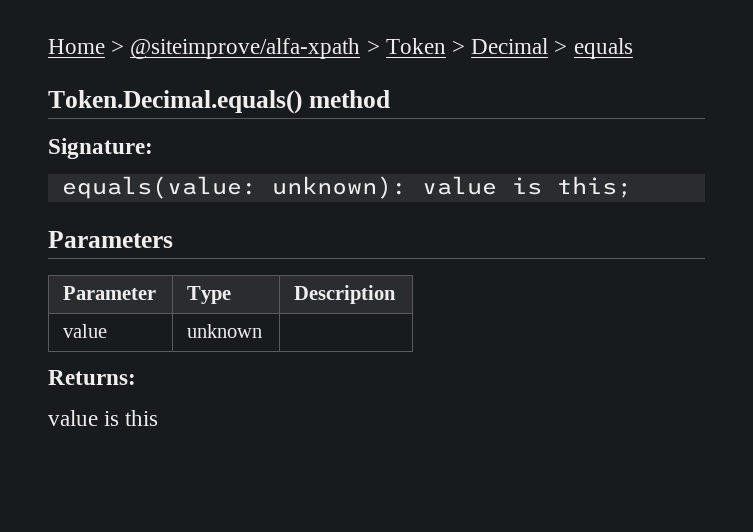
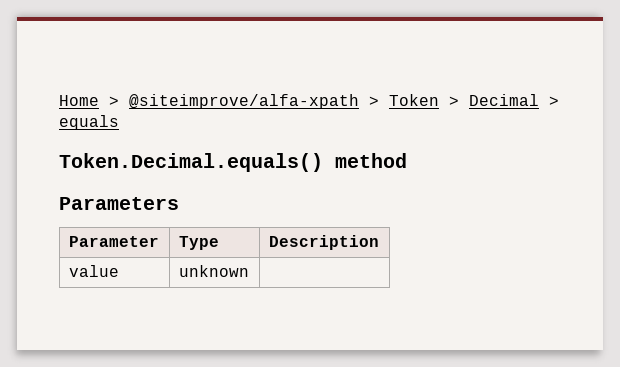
- Signature:
- equals(value: unknown): value is this;
- Returns:
- value is this

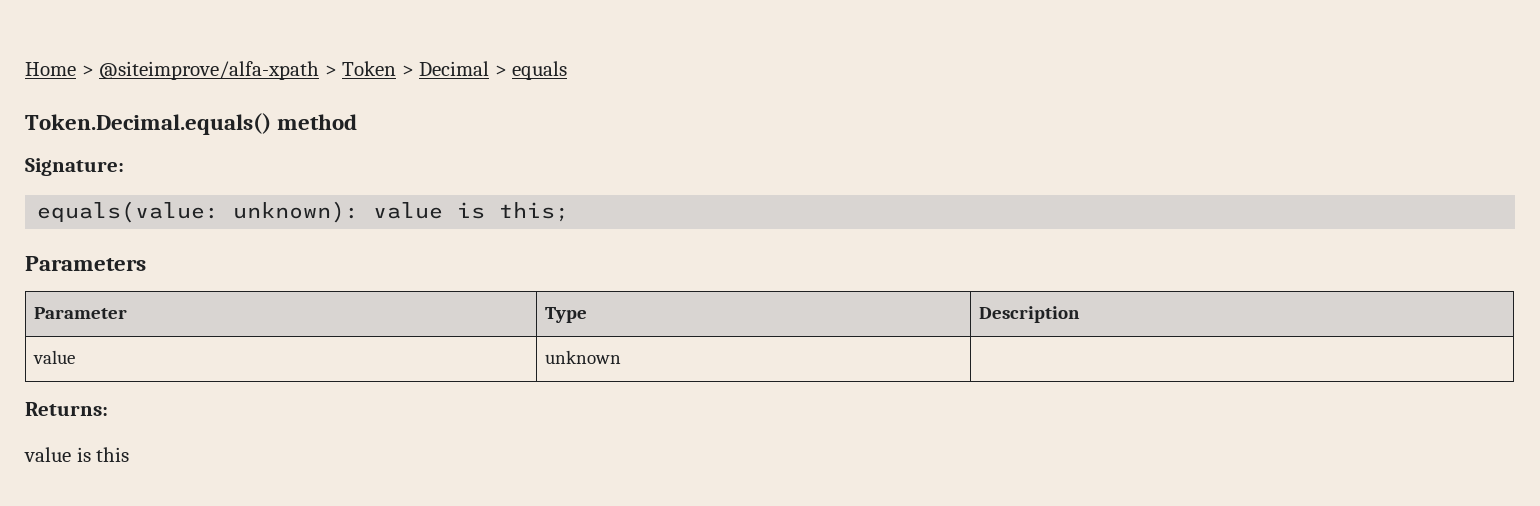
+ Signature:
+ equals(value: unknown): value is this;
+ Returns:
+ value is this

